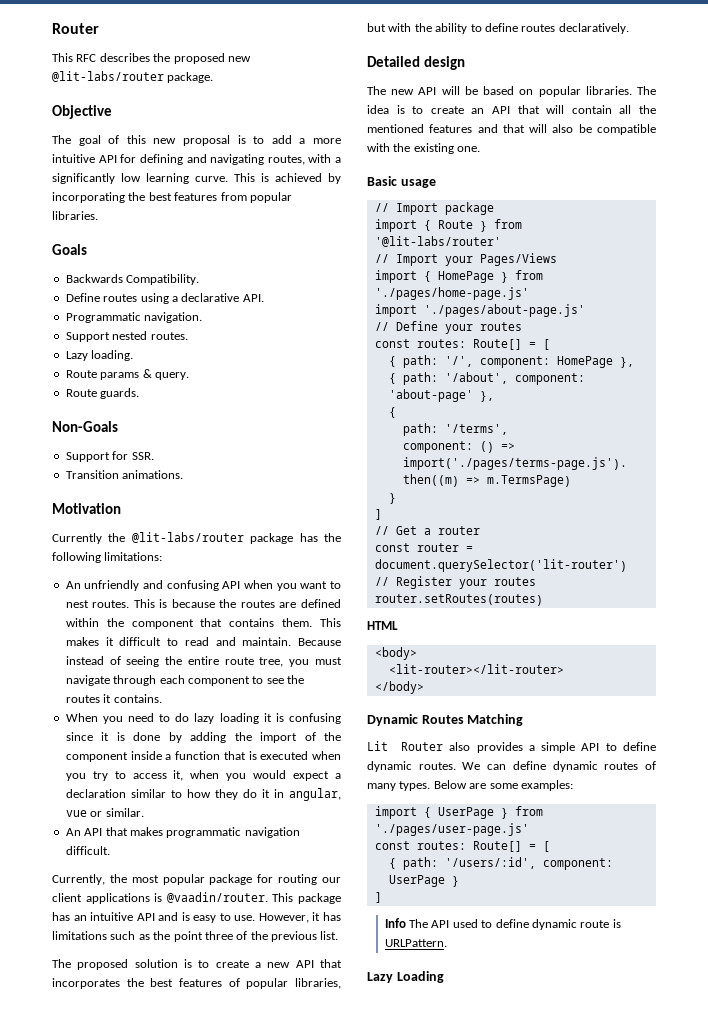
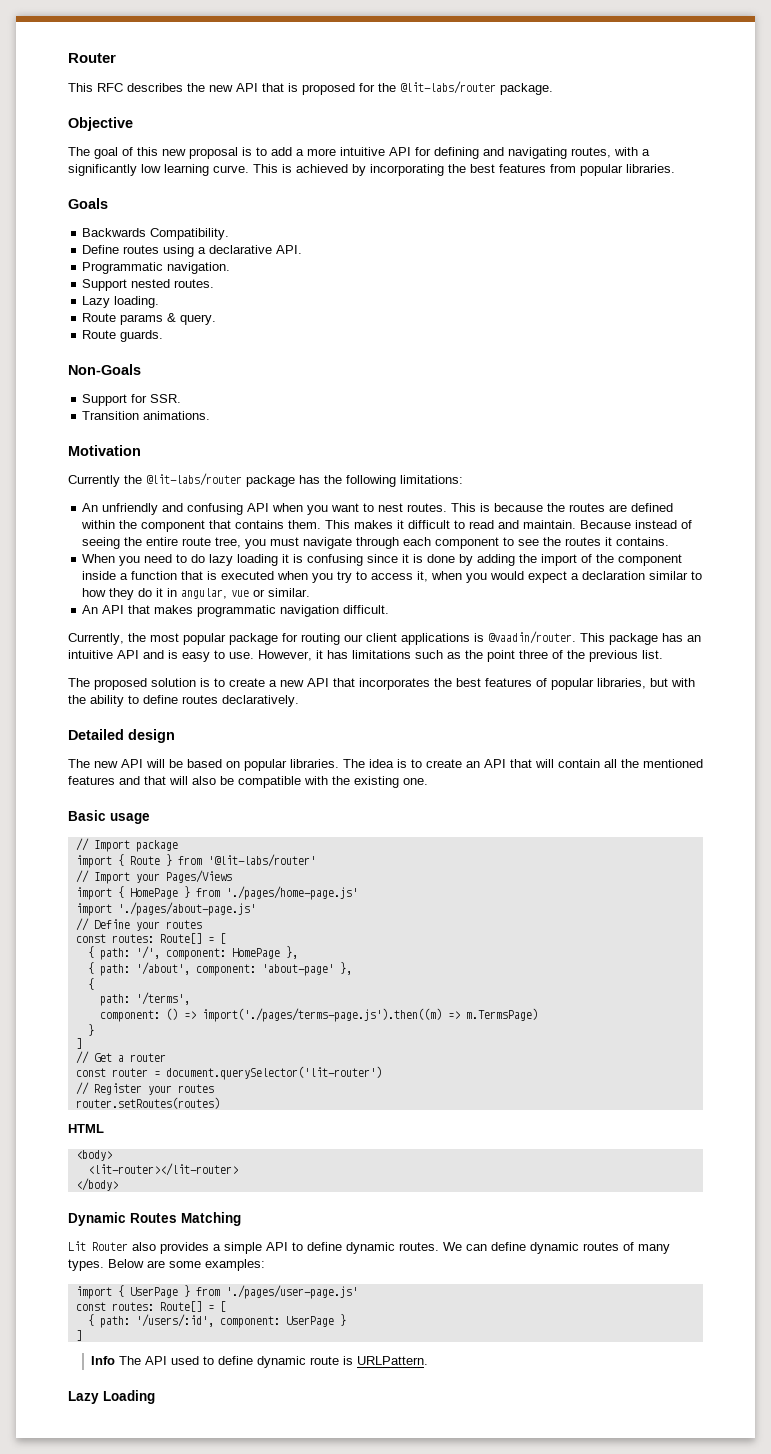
- This RFC describes the proposed new @lit-labs/router package.
+ This RFC describes the new API that is proposed for the @lit-labs/router package.

